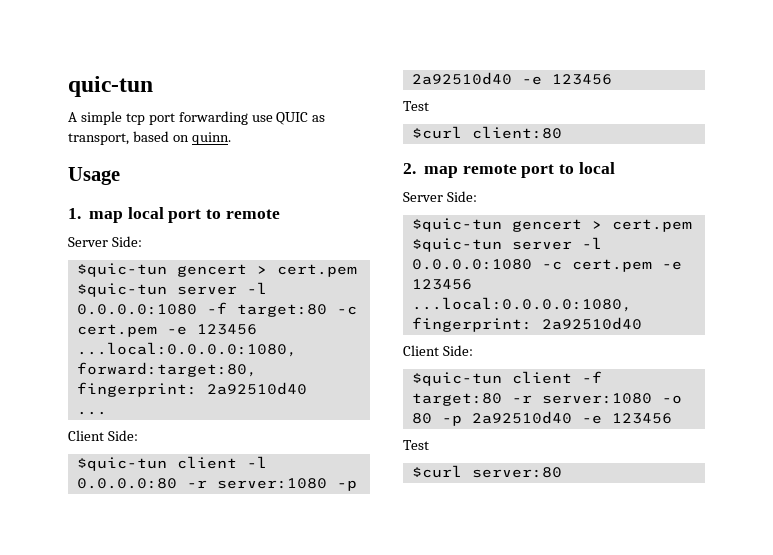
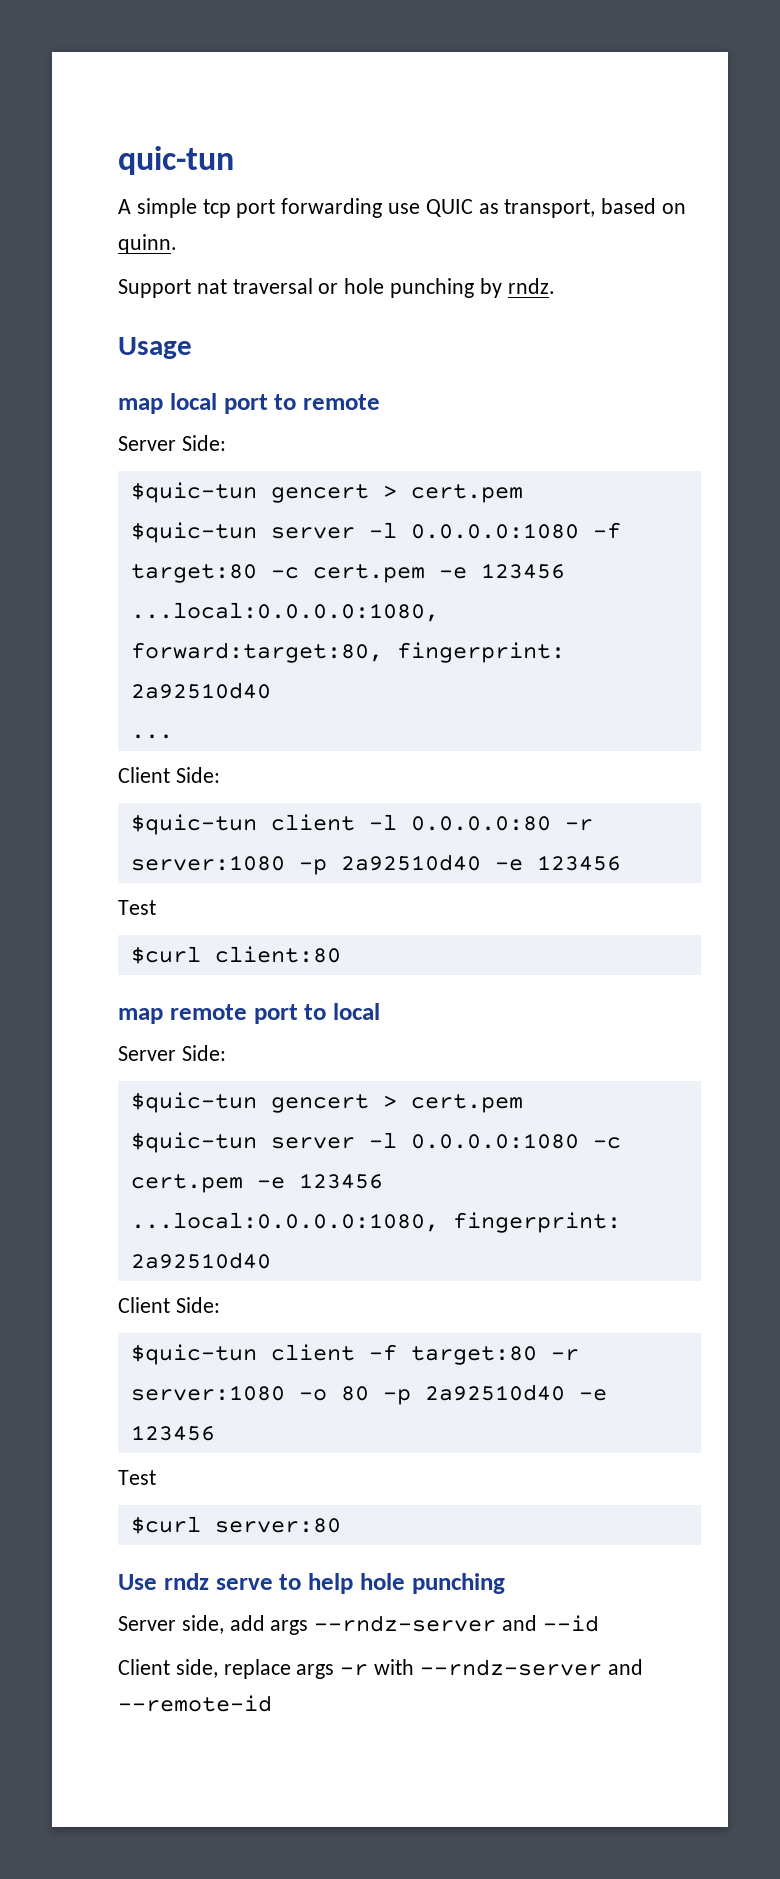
+ Support nat traversal or hole punching by rndz.
- 1. map local port to remote
+ map local port to remote
- 2. map remote port to local
+ map remote port to local
+ Use rndz serve to help hole punching
+ Server side, add args --rndz-server and --id
+ Client side, replace args -r with --rndz-server and --remote-id

